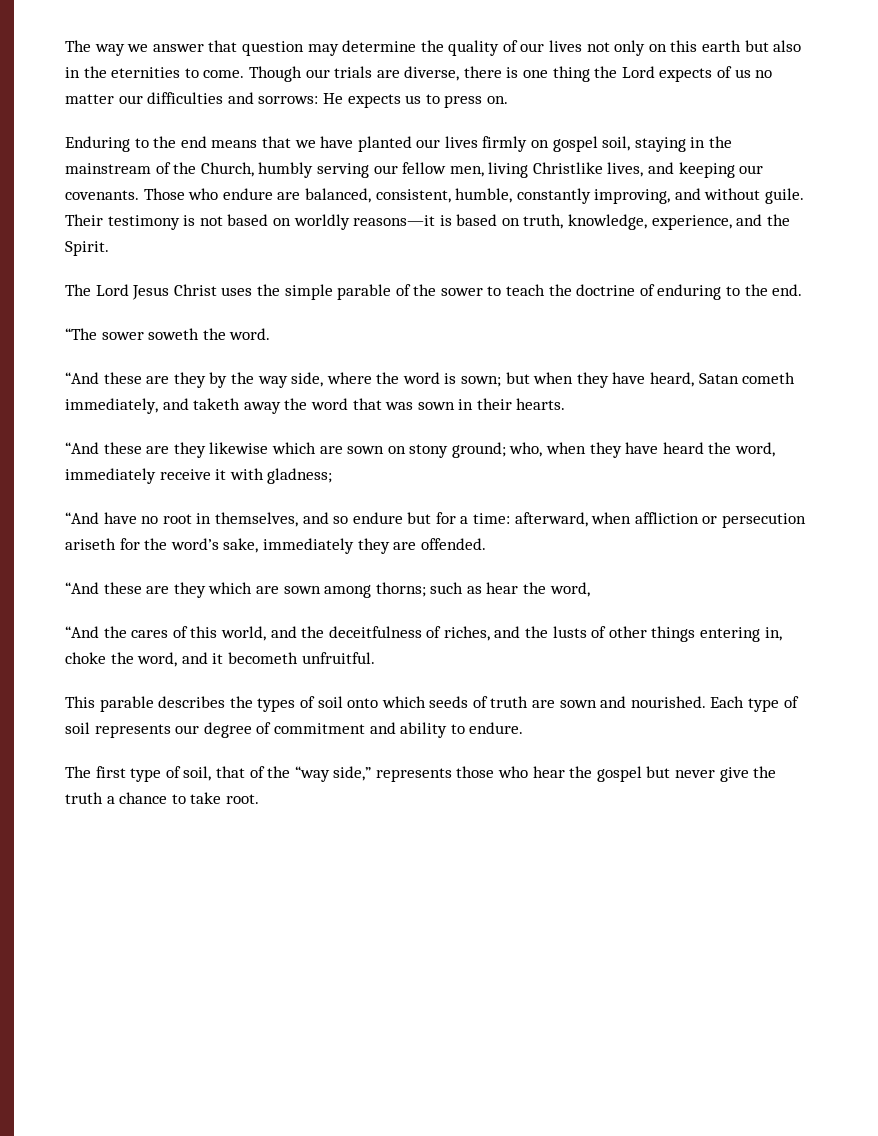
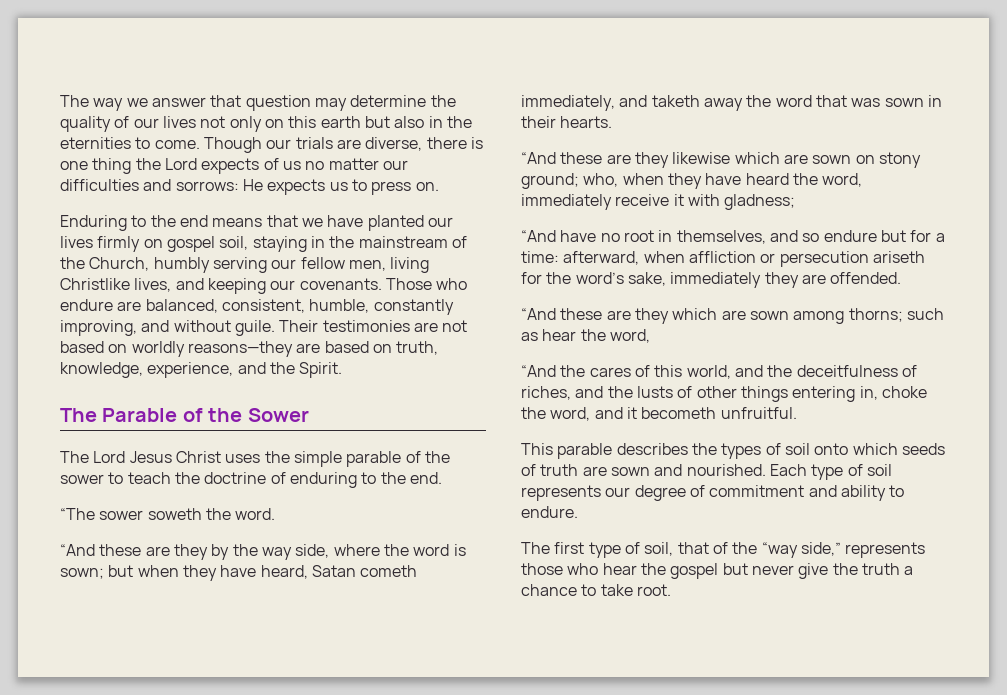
- Their testimony is not based on worldly reasons—it is based on truth, knowledge, experience, and the Spirit.
+ Their testimonies are not based on worldly reasons—they are based on truth, knowledge, experience, and the Spirit.
+ The Parable of the Sower

